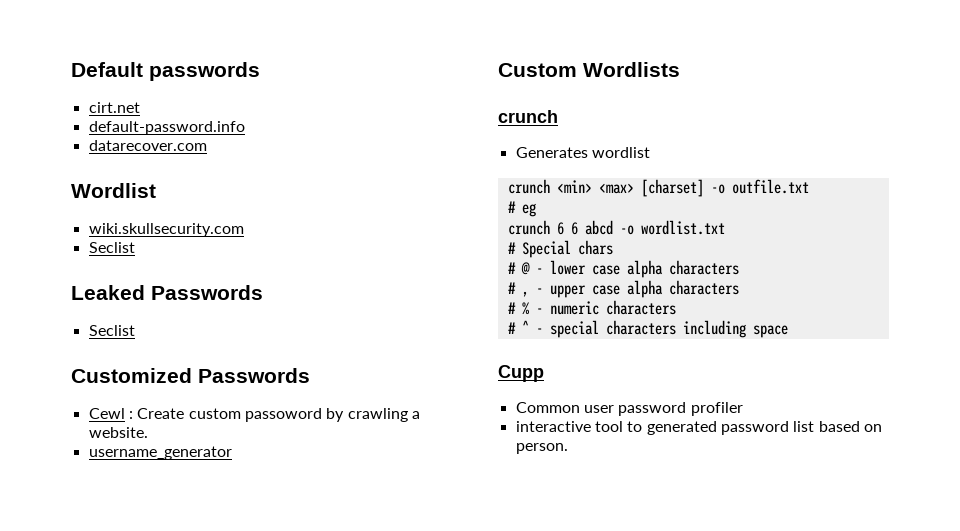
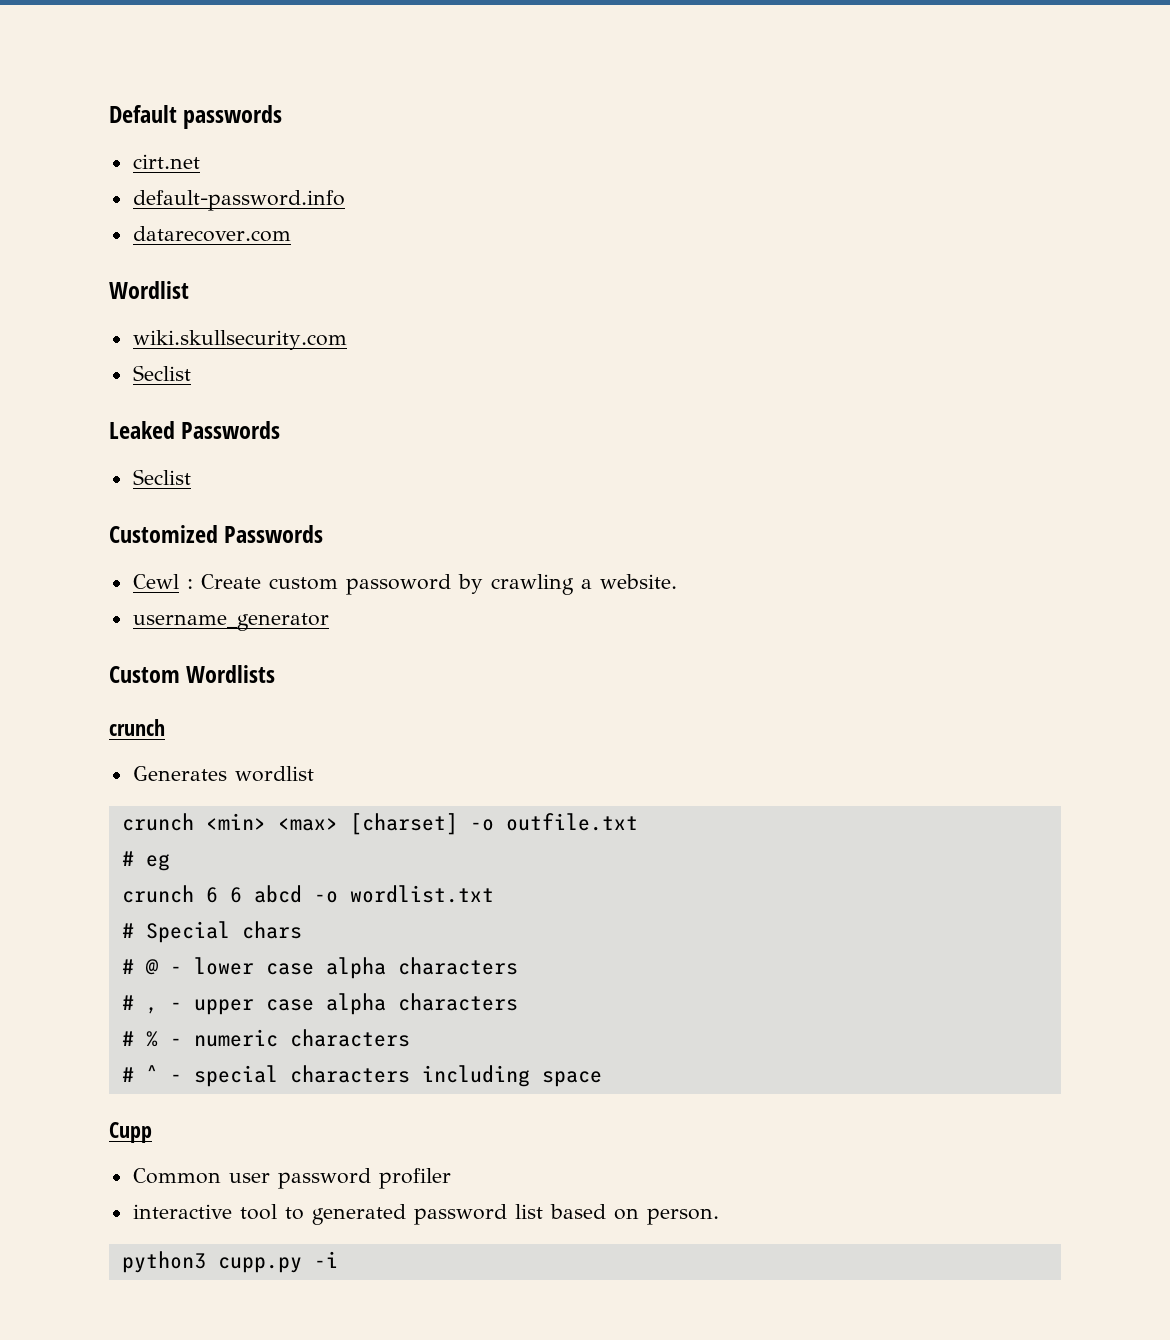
+ python3 cupp.py -i

